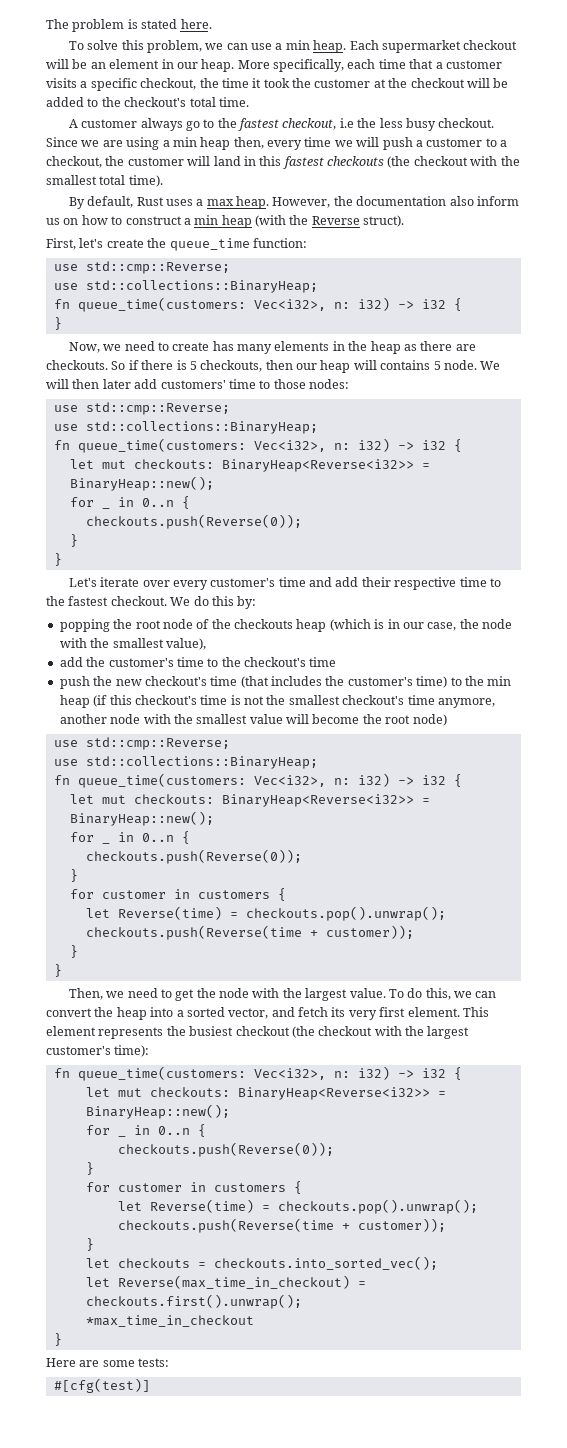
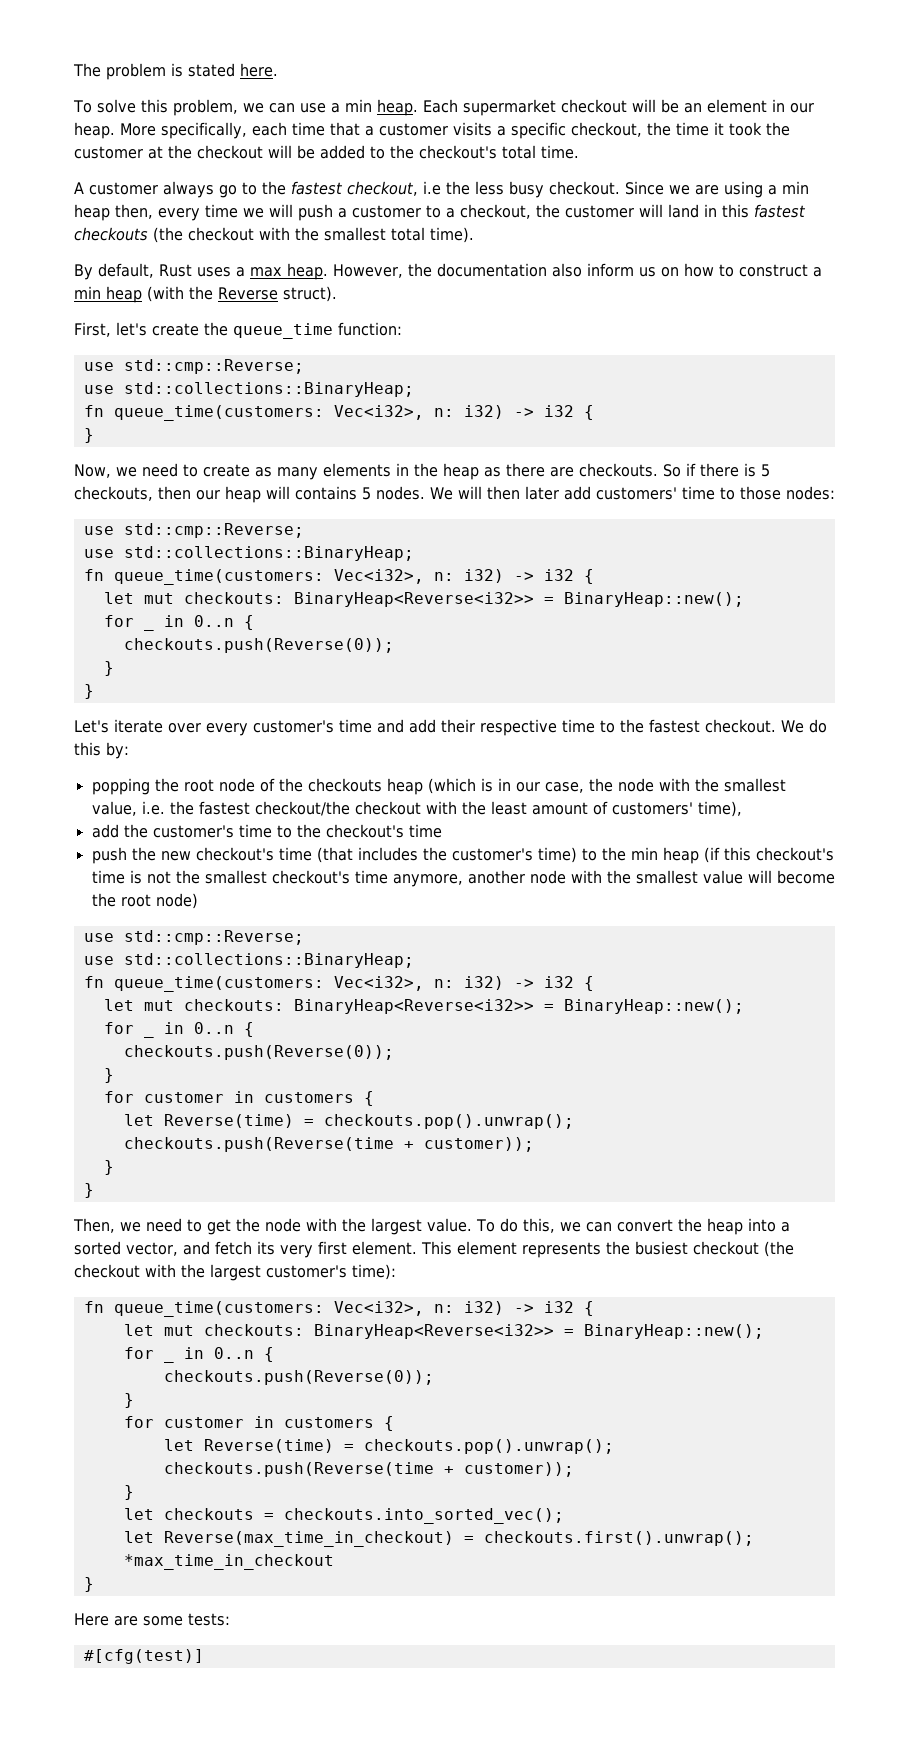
- Now, we need to create has many elements in the heap as there are checkouts.
+ Now, we need to create as many elements in the heap as there are checkouts.
- So if there is 5 checkouts, then our heap will contains 5 node.
+ So if there is 5 checkouts, then our heap will contains 5 nodes.
- popping the root node of the checkouts heap (which is in our case, the node with the smallest value),
+ popping the root node of the checkouts heap (which is in our case, the node with the smallest value, i.e. the fastest checkout/the checkout with the least amount of customers' time),

